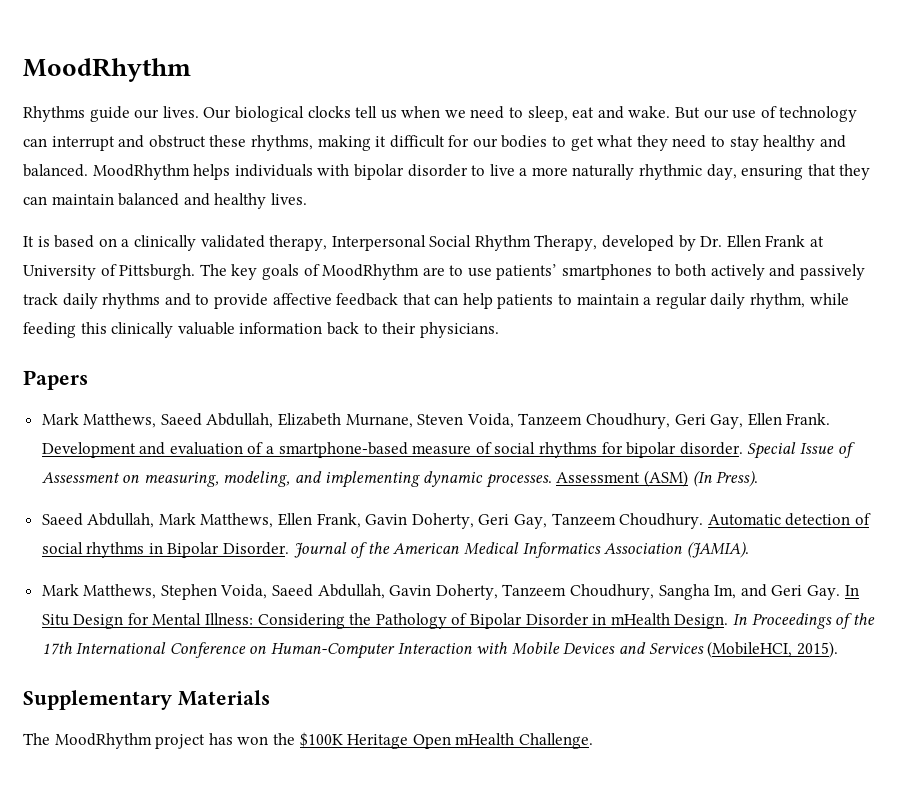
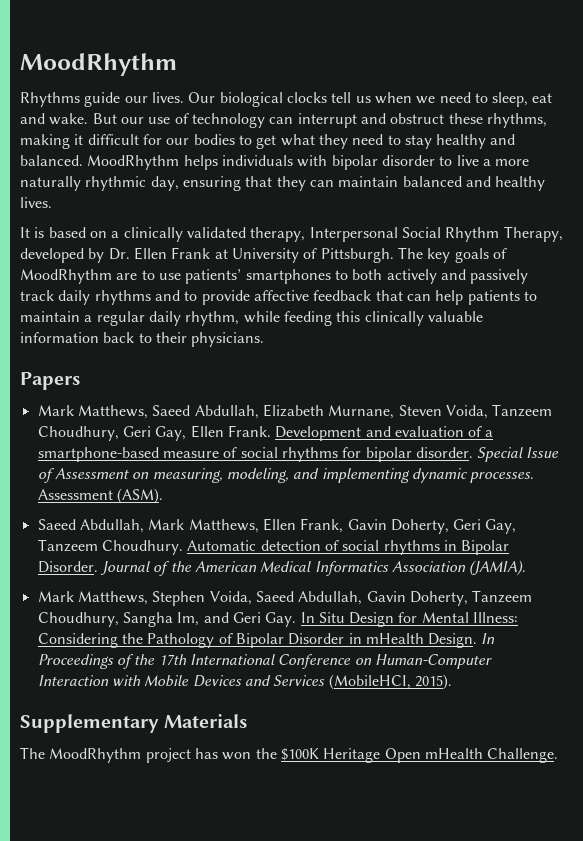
- Assessment (ASM) (In Press).
+ Assessment (ASM).

